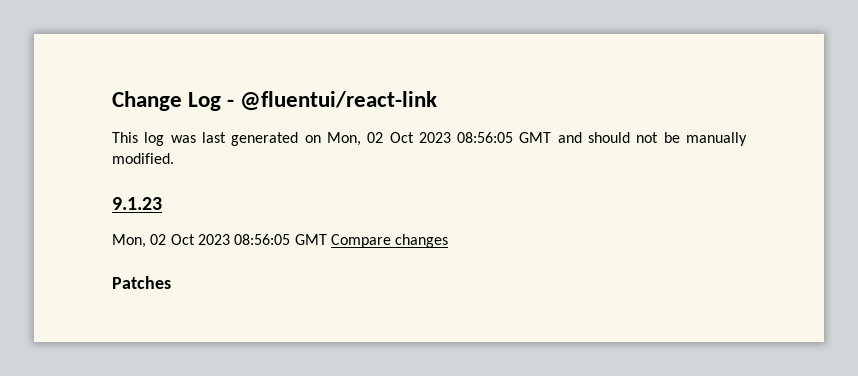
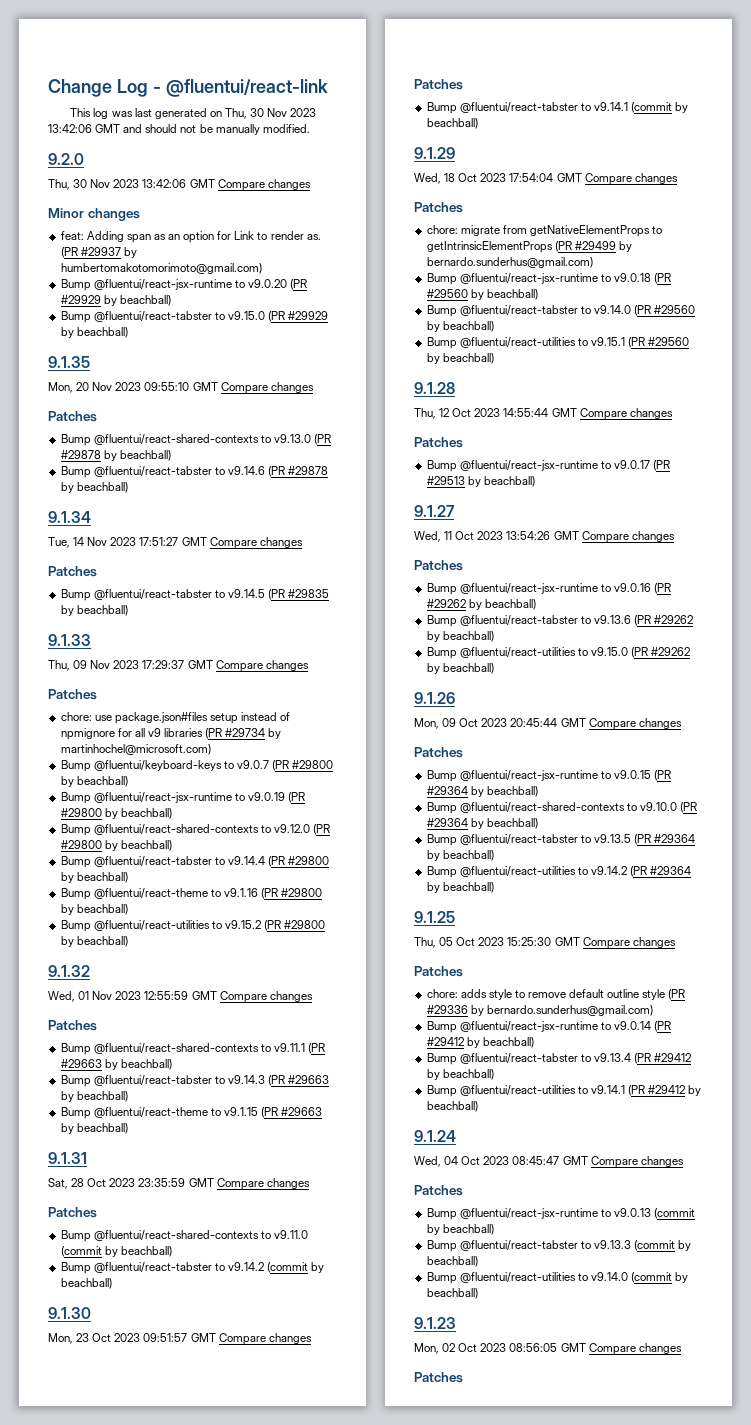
- This log was last generated on Mon, 02 Oct 2023 08:56:05 GMT and should not be manually modified.
+ This log was last generated on Thu, 30 Nov 2023 13:42:06 GMT and should not be manually modified.
+ 9.2.0
+ Thu, 30 Nov 2023 13:42:06 GMT Compare changes
+ Minor changes
+ feat: Adding span as an option for Link to render as. (PR #29937 by humbertomakotomorimoto@gmail.com)
+ Bump @fluentui/react-jsx-runtime to v9.0.20 (PR #29929 by beachball)
+ Bump @fluentui/react-tabster to v9.15.0 (PR #29929 by beachball)
+ 9.1.35
+ Mon, 20 Nov 2023 09:55:10 GMT Compare changes
+ Patches
+ Bump @fluentui/react-shared-contexts to v9.13.0 (PR #29878 by beachball)
+ Bump @fluentui/react-tabster to v9.14.6 (PR #29878 by beachball)
+ 9.1.34
+ Tue, 14 Nov 2023 17:51:27 GMT Compare changes
+ Patches
+ Bump @fluentui/react-tabster to v9.14.5 (PR #29835 by beachball)
+ 9.1.33
+ Thu, 09 Nov 2023 17:29:37 GMT Compare changes
+ Patches
+ chore: use package.json#files setup instead of npmignore for all v9 libraries (PR #29734 by martinhochel@microsoft.com)
+ Bump @fluentui/keyboard-keys to v9.0.7 (PR #29800 by beachball)
+ Bump @fluentui/react-jsx-runtime to v9.0.19 (PR #29800 by beachball)
+ Bump @fluentui/react-shared-contexts to v9.12.0 (PR #29800 by beachball)
+ Bump @fluentui/react-tabster to v9.14.4 (PR #29800 by beachball)
+ Bump @fluentui/react-theme to v9.1.16 (PR #29800 by beachball)
+ Bump @fluentui/react-utilities to v9.15.2 (PR #29800 by beachball)
+ 9.1.32
+ Wed, 01 Nov 2023 12:55:59 GMT Compare changes
+ Patches
+ Bump @fluentui/react-shared-contexts to v9.11.1 (PR #29663 by beachball)
+ Bump @fluentui/react-tabster to v9.14.3 (PR #29663 by beachball)
+ Bump @fluentui/react-theme to v9.1.15 (PR #29663 by beachball)
+ 9.1.31
+ Sat, 28 Oct 2023 23:35:59 GMT Compare changes
+ Patches
+ Bump @fluentui/react-shared-contexts to v9.11.0 (commit by beachball)
+ Bump @fluentui/react-tabster to v9.14.2 (commit by beachball)
+ 9.1.30
+ Mon, 23 Oct 2023 09:51:57 GMT Compare changes
+ Patches
+ Bump @fluentui/react-tabster to v9.14.1 (commit by beachball)
+ 9.1.29
+ Wed, 18 Oct 2023 17:54:04 GMT Compare changes
+ Patches
+ chore: migrate from getNativeElementProps to getIntrinsicElementProps (PR #29499 by bernardo.sunderhus@gmail.com)
+ Bump @fluentui/react-jsx-runtime to v9.0.18 (PR #29560 by beachball)
+ Bump @fluentui/react-tabster to v9.14.0 (PR #29560 by beachball)
+ Bump @fluentui/react-utilities to v9.15.1 (PR #29560 by beachball)
+ 9.1.28
+ Thu, 12 Oct 2023 14:55:44 GMT Compare changes
+ Patches
+ Bump @fluentui/react-jsx-runtime to v9.0.17 (PR #29513 by beachball)
+ 9.1.27
+ Wed, 11 Oct 2023 13:54:26 GMT Compare changes
+ Patches
+ Bump @fluentui/react-jsx-runtime to v9.0.16 (PR #29262 by beachball)
+ Bump @fluentui/react-tabster to v9.13.6 (PR #29262 by beachball)
+ Bump @fluentui/react-utilities to v9.15.0 (PR #29262 by beachball)
+ 9.1.26
+ Mon, 09 Oct 2023 20:45:44 GMT Compare changes
+ Patches
+ Bump @fluentui/react-jsx-runtime to v9.0.15 (PR #29364 by beachball)
+ Bump @fluentui/react-shared-contexts to v9.10.0 (PR #29364 by beachball)
+ Bump @fluentui/react-tabster to v9.13.5 (PR #29364 by beachball)
+ Bump @fluentui/react-utilities to v9.14.2 (PR #29364 by beachball)
+ 9.1.25
+ Thu, 05 Oct 2023 15:25:30 GMT Compare changes
+ Patches
+ chore: adds style to remove default outline style (PR #29336 by bernardo.sunderhus@gmail.com)
+ Bump @fluentui/react-jsx-runtime to v9.0.14 (PR #29412 by beachball)
+ Bump @fluentui/react-tabster to v9.13.4 (PR #29412 by beachball)
+ Bump @fluentui/react-utilities to v9.14.1 (PR #29412 by beachball)
+ 9.1.24
+ Wed, 04 Oct 2023 08:45:47 GMT Compare changes
+ Patches
+ Bump @fluentui/react-jsx-runtime to v9.0.13 (commit by beachball)
+ Bump @fluentui/react-tabster to v9.13.3 (commit by beachball)
+ Bump @fluentui/react-utilities to v9.14.0 (commit by beachball)

